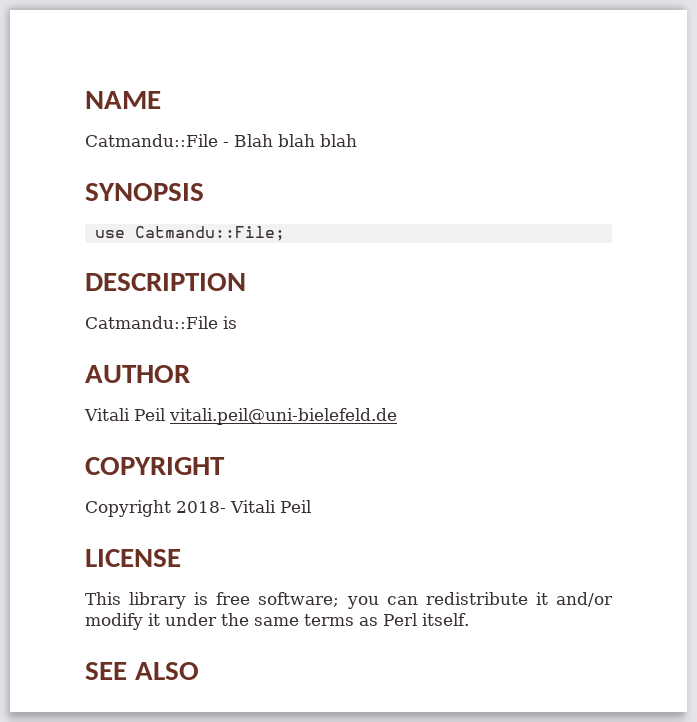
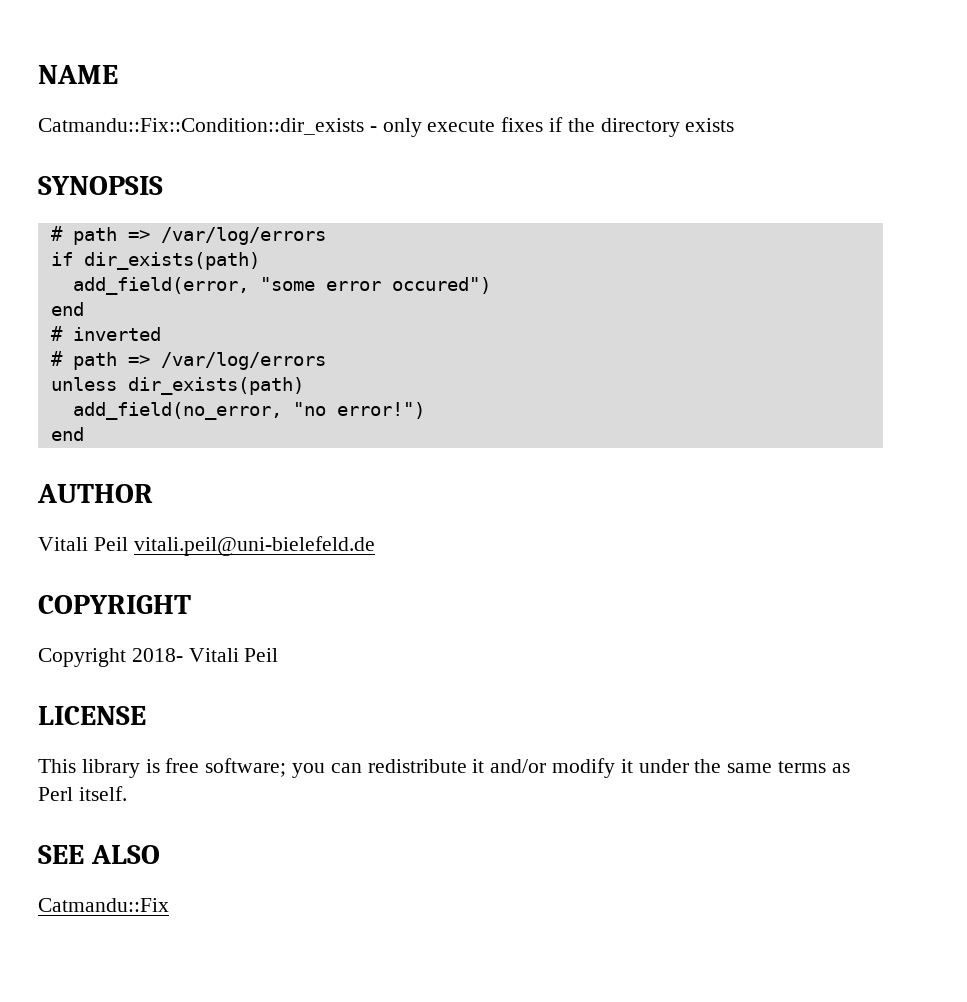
- Catmandu::File - Blah blah blah
+ Catmandu::Fix::Condition::dir_exists - only execute fixes if the directory exists
  SYNOPSIS
- use Catmandu::File;
- DESCRIPTION
- Catmandu::File is
+ # path => /var/log/errors
+ if dir_exists(path)
+ add_field(error, "some error occured")
+ end
+ # inverted
+ # path => /var/log/errors
+ unless dir_exists(path)
+ add_field(no_error, "no error!")
+ end
+ Catmandu::Fix

